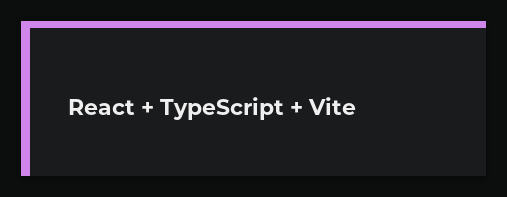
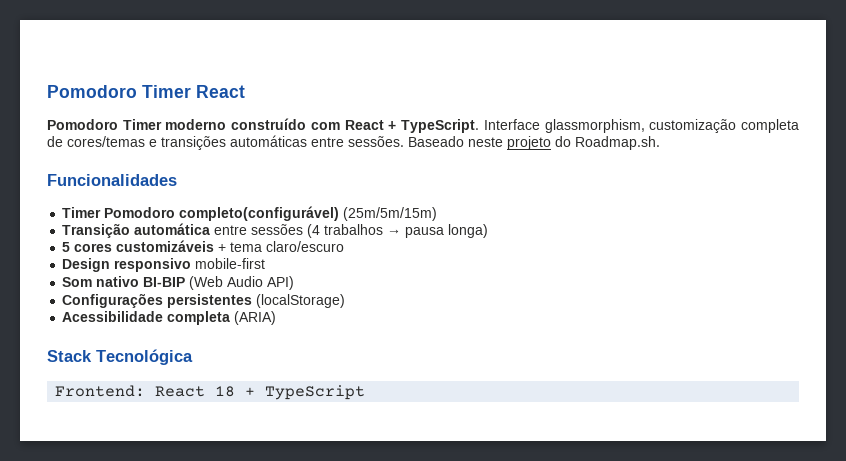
- React + TypeScript + Vite
+ Pomodoro Timer React
+ Pomodoro Timer moderno construído com React + TypeScript. Interface glassmorphism, customização completa de cores/temas e transições automáticas entre sessões. Baseado neste projeto do Roadmap.sh.
+ Funcionalidades
+ Timer Pomodoro completo(configurável) (25m/5m/15m)
+ Transição automática entre sessões (4 trabalhos → pausa longa)
+ 5 cores customizáveis + tema claro/escuro
+ Design responsivo mobile-first
+ Som nativo BI-BIP (Web Audio API)
+ Configurações persistentes (localStorage)
+ Acessibilidade completa (ARIA)
+ Stack Tecnológica
+ Frontend: React 18 + TypeScript

